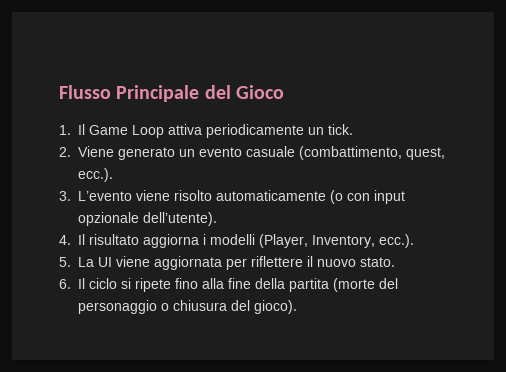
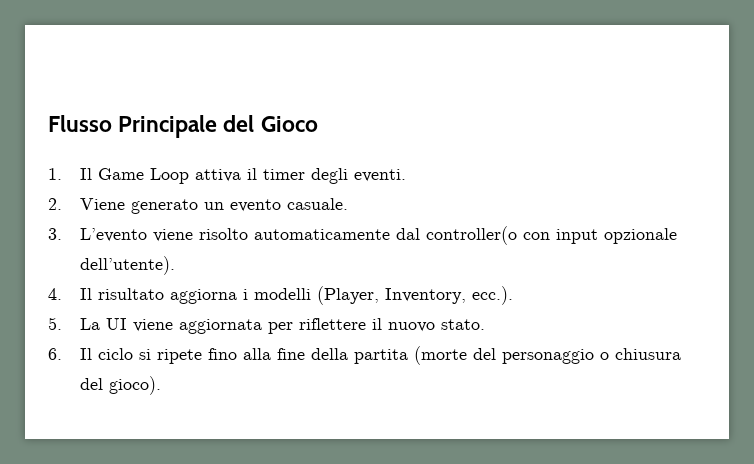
- 1. Il Game Loop attiva periodicamente un tick.
+ 1. Il Game Loop attiva il timer degli eventi.
- 2. Viene generato un evento casuale (combattimento, quest, ecc.).
+ 2. Viene generato un evento casuale.
- 3. L’evento viene risolto automaticamente (o con input opzionale dell’utente).
+ 3. L’evento viene risolto automaticamente dal controller(o con input opzionale dell’utente).

